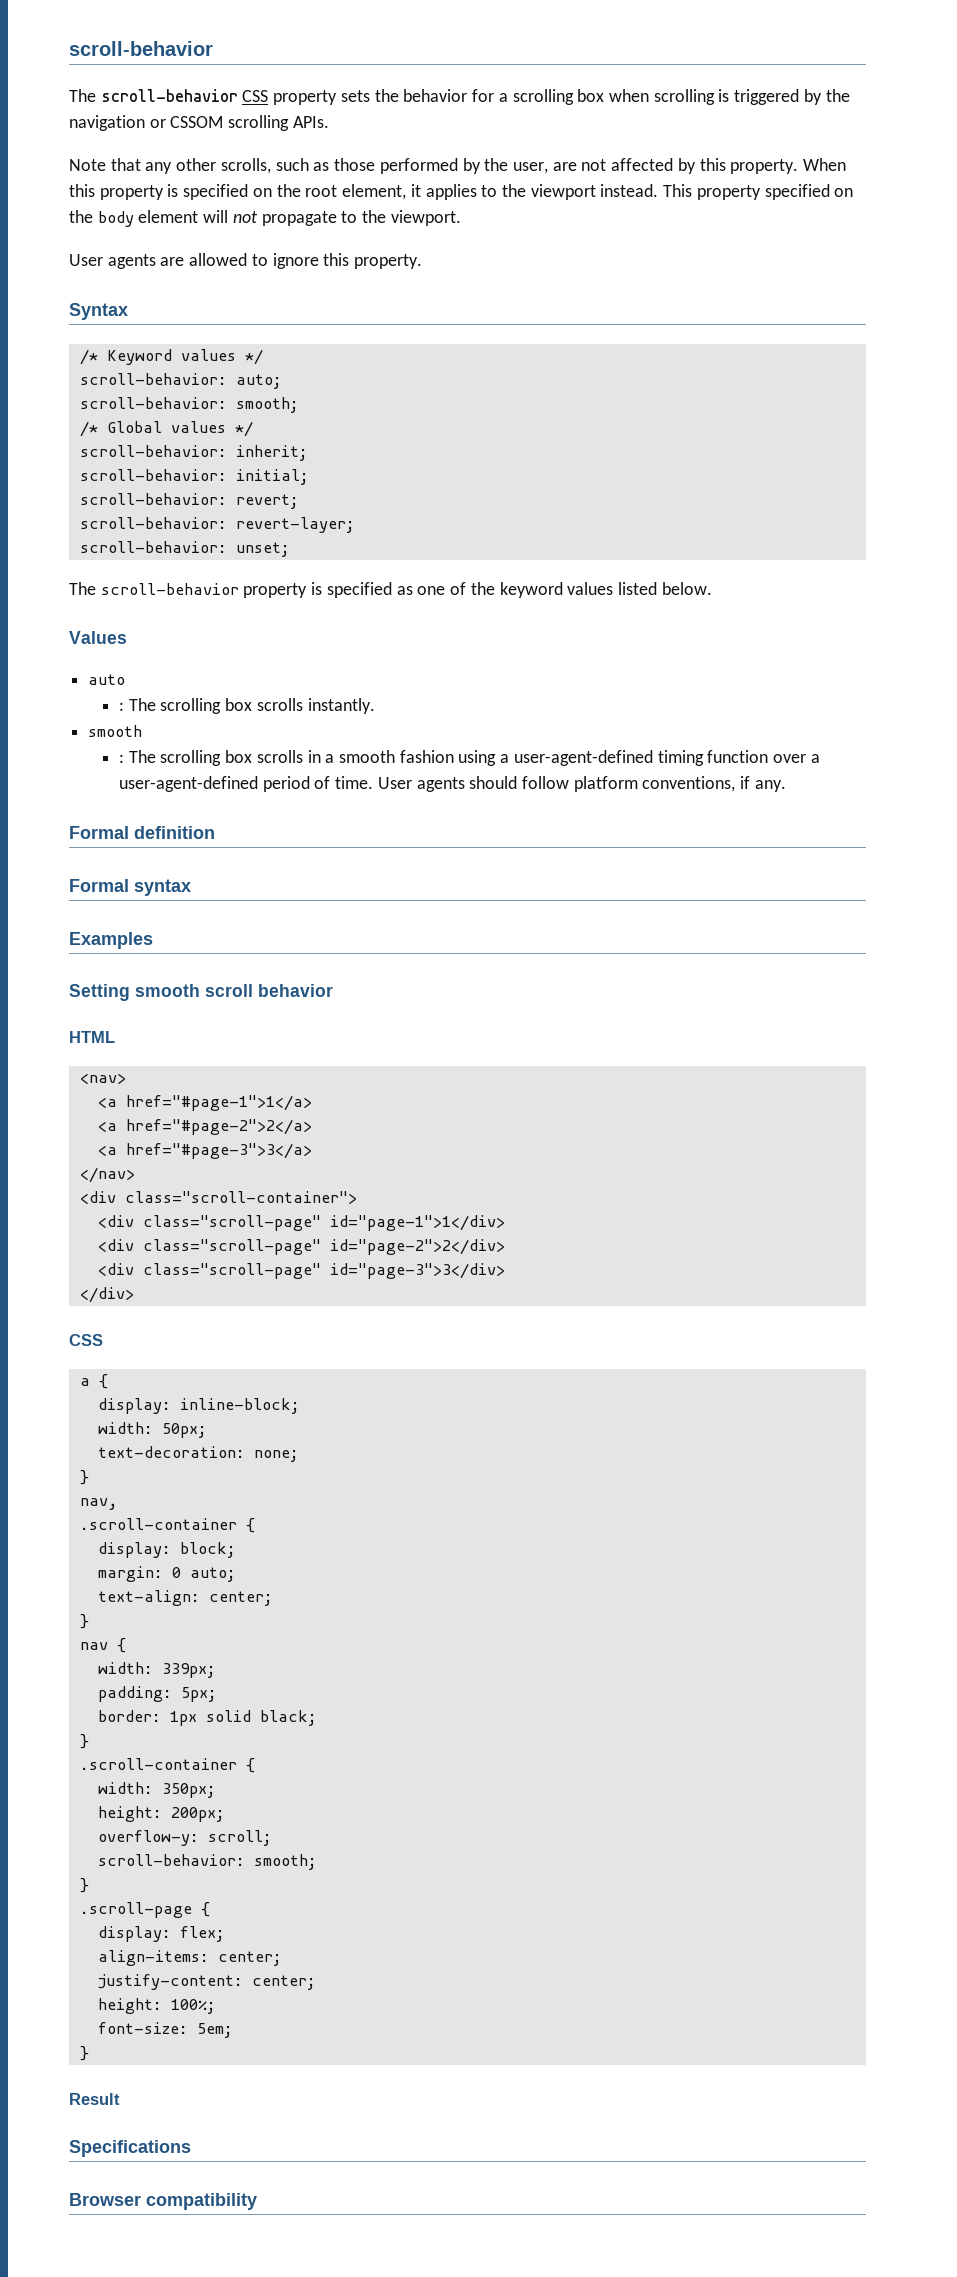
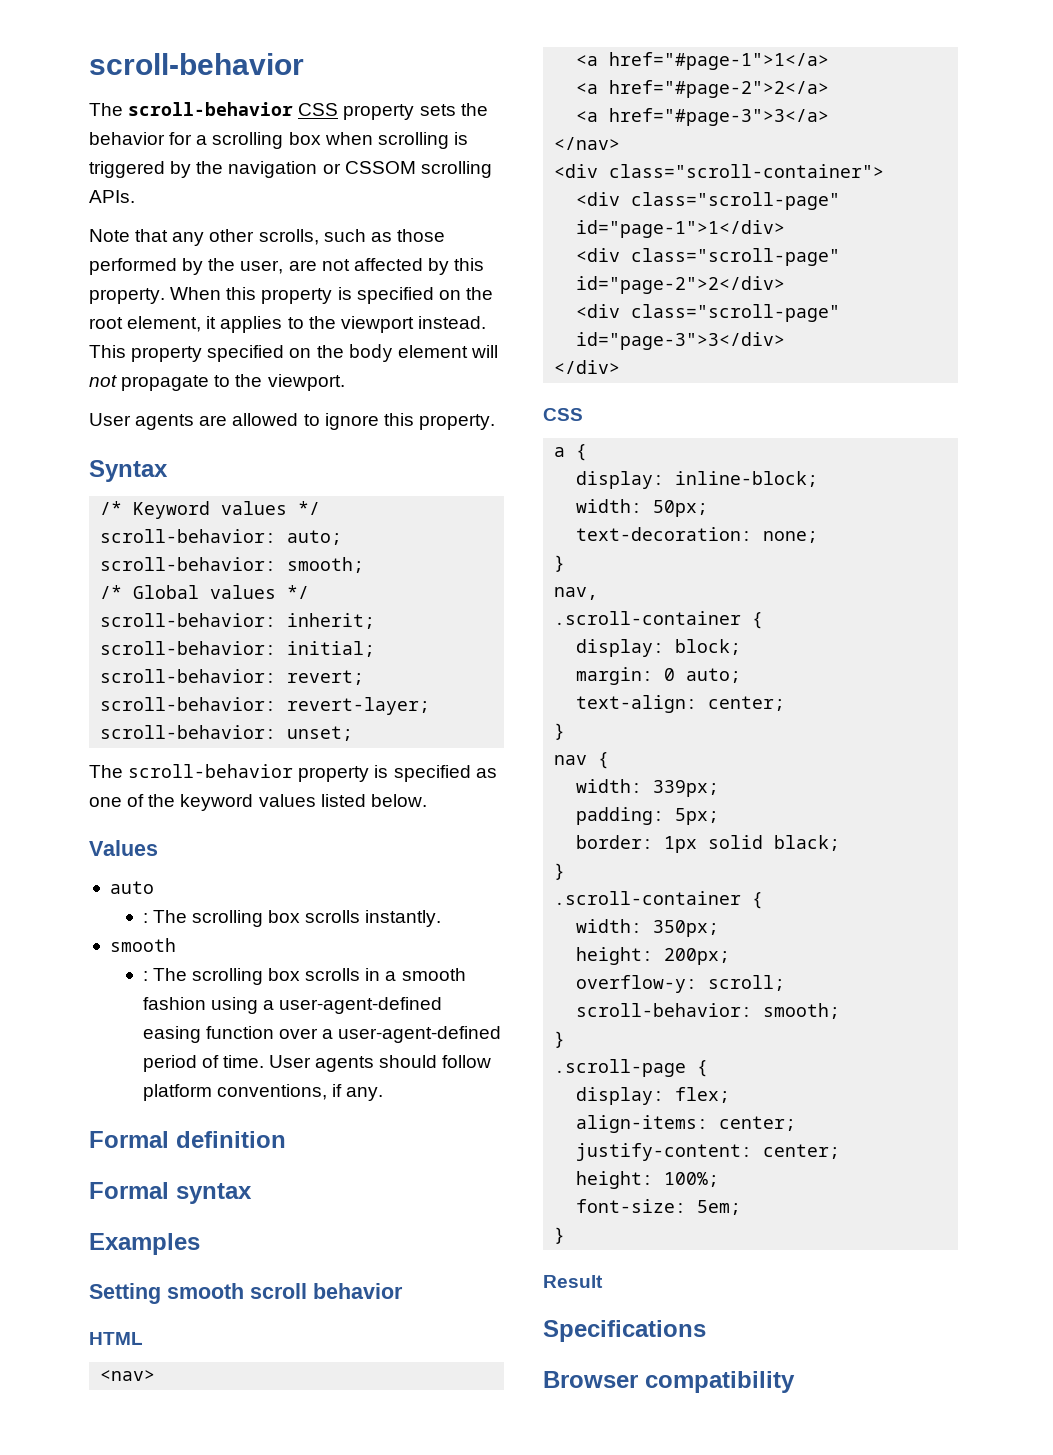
- : The scrolling box scrolls in a smooth fashion using a user-agent-defined timing function over a user-agent-defined period of time.
+ : The scrolling box scrolls in a smooth fashion using a user-agent-defined easing function over a user-agent-defined period of time.

